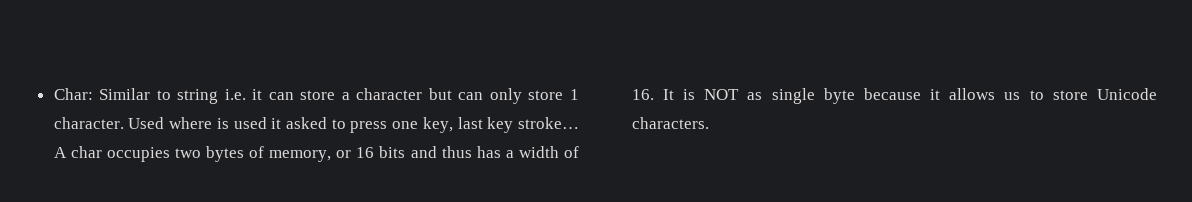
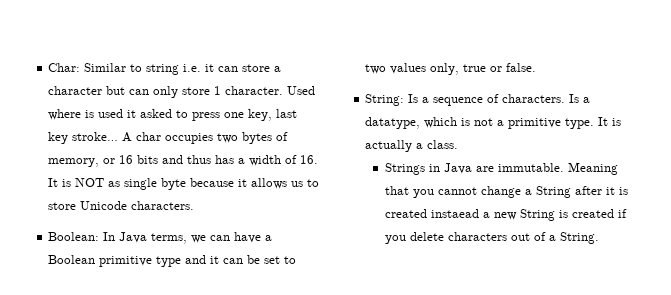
+ Boolean: In Java terms, we can have a Boolean primitive type and it can be set to two values only, true or false.
+ String: Is a sequence of characters. Is a datatype, which is not a primitive type. It is actually a class.
+ Strings in Java are immutable. Meaning that you cannot change a String after it is created instaead a new String is created if you delete characters out of a String.

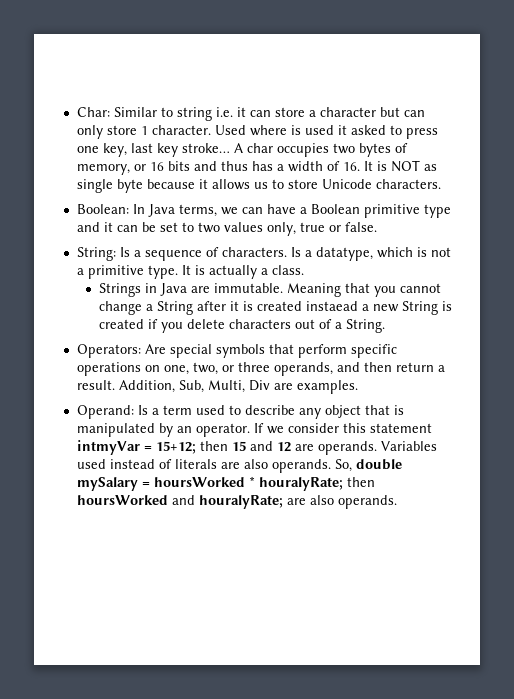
+ Operators: Are special symbols that perform specific operations on one, two, or three operands, and then return a result. Addition, Sub, Multi, Div are examples.
+ Operand: Is a term used to describe any object that is manipulated by an operator. If we consider this statement intmyVar = 15+12; then 15 and 12 are operands. Variables used instead of literals are also operands. So, double mySalary = hoursWorked * houralyRate; then hoursWorked and houralyRate; are also operands.

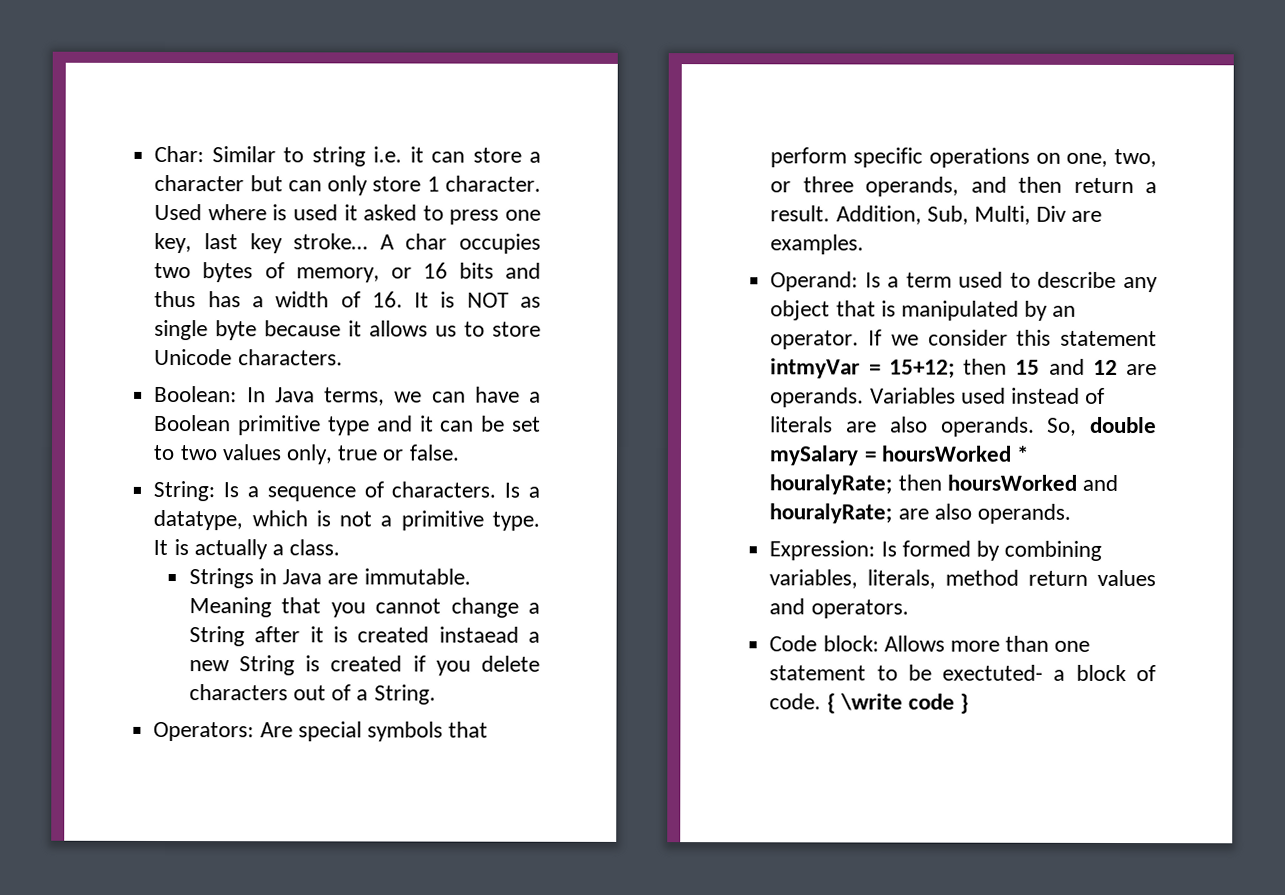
+ Expression: Is formed by combining variables, literals, method return values and operators.
+ Code block: Allows more than one statement to be exectuted- a block of code. { \write code }

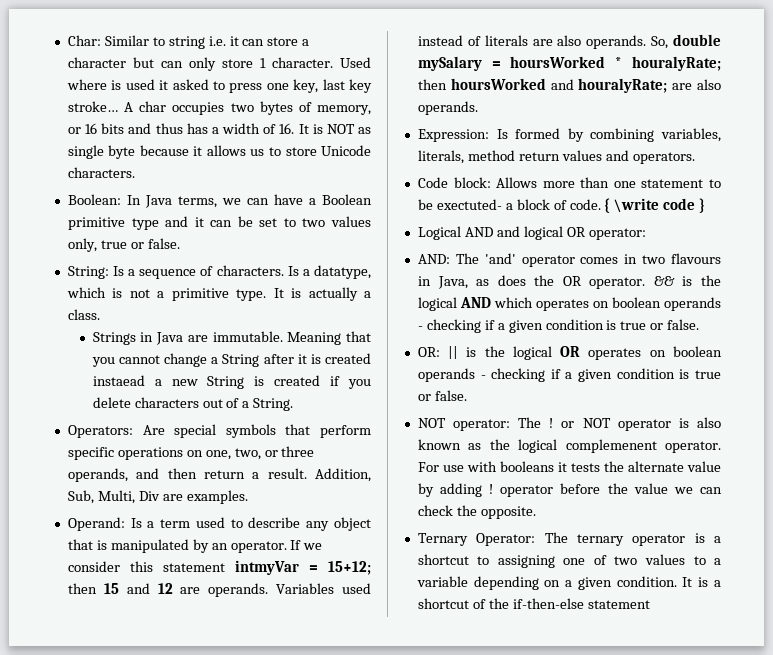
+ Logical AND and logical OR operator:
+ AND: The 'and' operator comes in two flavours in Java, as does the OR operator. && is the logical AND which operates on boolean operands - checking if a given condition is true or false.
+ OR: || is the logical OR operates on boolean operands - checking if a given condition is true or false.
+ NOT operator: The ! or NOT operator is also known as the logical complemenent operator. For use with booleans it tests the alternate value by adding ! operator before the value we can check the opposite.
+ Ternary Operator: The ternary operator is a shortcut to assigning one of two values to a variable depending on a given condition. It is a shortcut of the if-then-else statement

